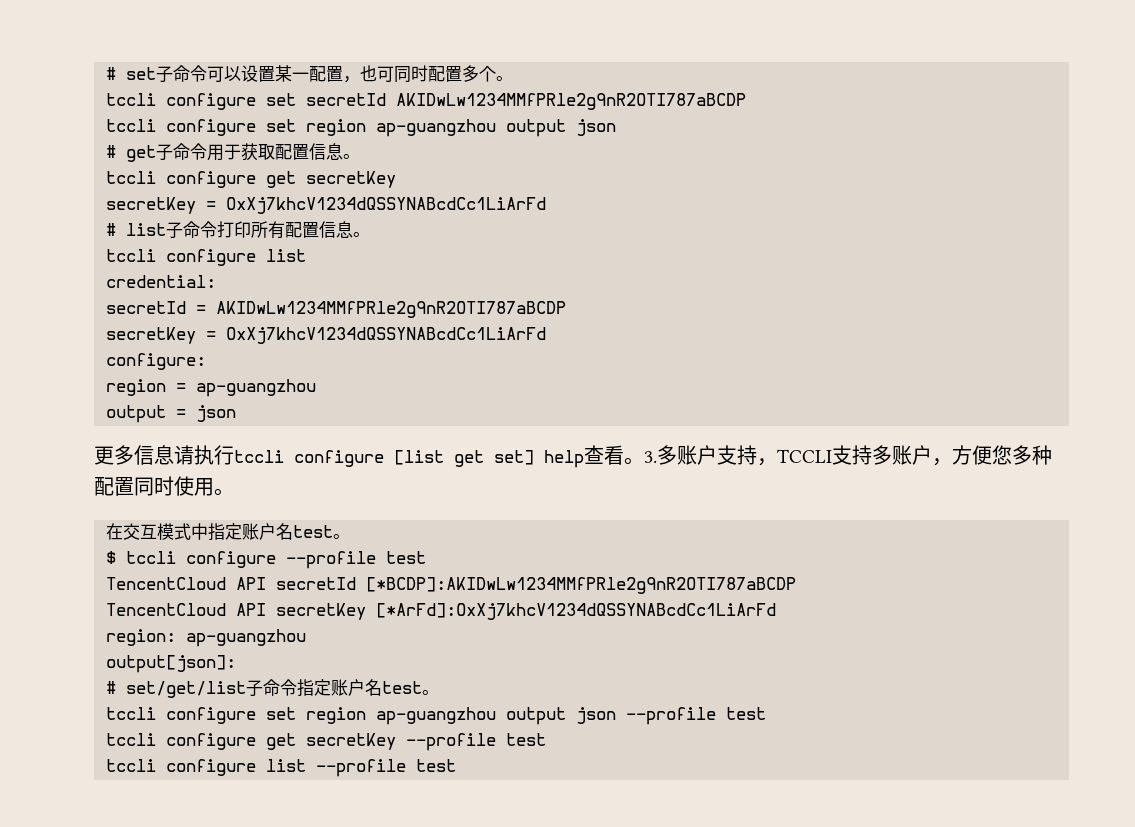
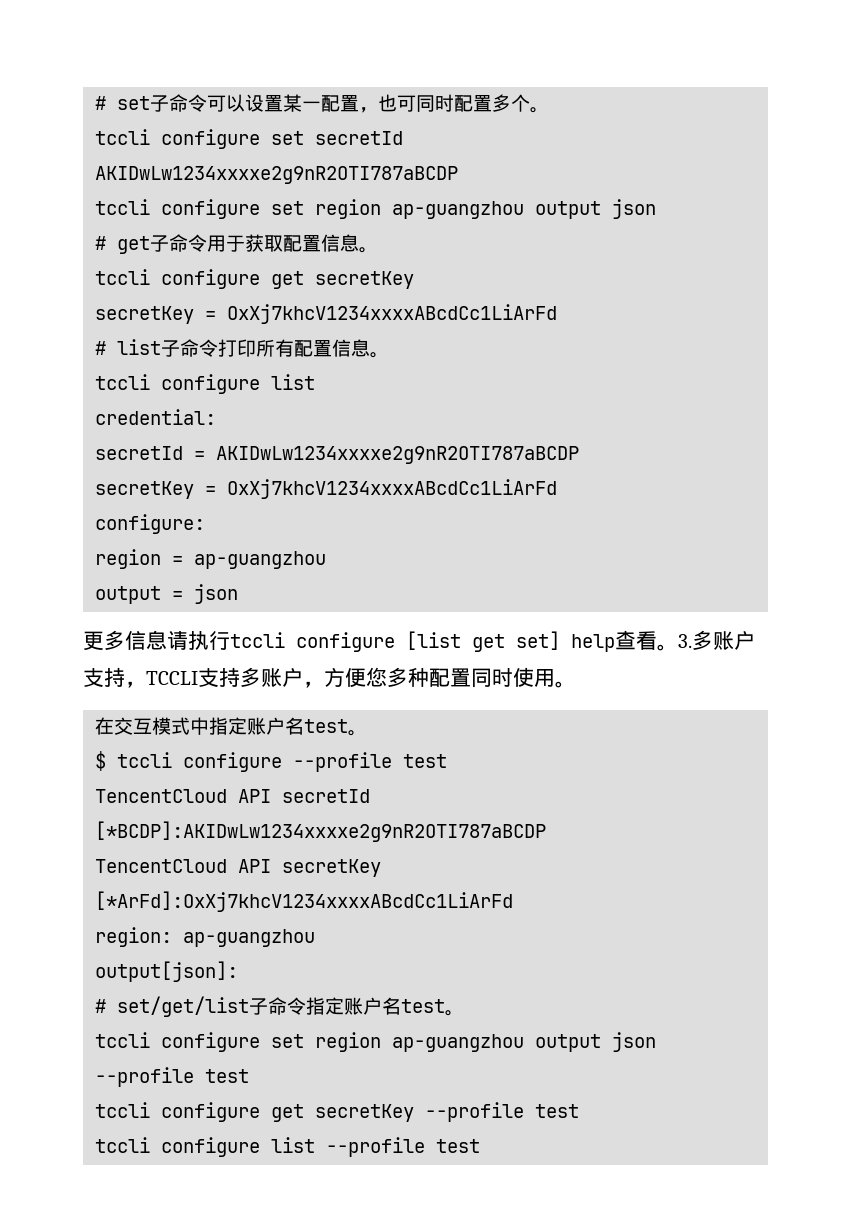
- tccli configure set secretId AKIDwLw1234MMfPRle2g9nR2OTI787aBCDP
+ tccli configure set secretId AKIDwLw1234xxxxe2g9nR2OTI787aBCDP
  # get子命令用于获取配置信息。
  tccli configure get secretKey
- secretKey = OxXj7khcV1234dQSSYNABcdCc1LiArFd
+ secretKey = OxXj7khcV1234xxxxABcdCc1LiArFd
- secretId = AKIDwLw1234MMfPRle2g9nR2OTI787aBCDP
- secretKey = OxXj7khcV1234dQSSYNABcdCc1LiArFd
+ secretId = AKIDwLw1234xxxxe2g9nR2OTI787aBCDP
+ secretKey = OxXj7khcV1234xxxxABcdCc1LiArFd
- TencentCloud API secretId [*BCDP]:AKIDwLw1234MMfPRle2g9nR2OTI787aBCDP
+ TencentCloud API secretId [*BCDP]:AKIDwLw1234xxxxe2g9nR2OTI787aBCDP
- TencentCloud API secretKey [*ArFd]:OxXj7khcV1234dQSSYNABcdCc1LiArFd
+ TencentCloud API secretKey [*ArFd]:OxXj7khcV1234xxxxABcdCc1LiArFd

